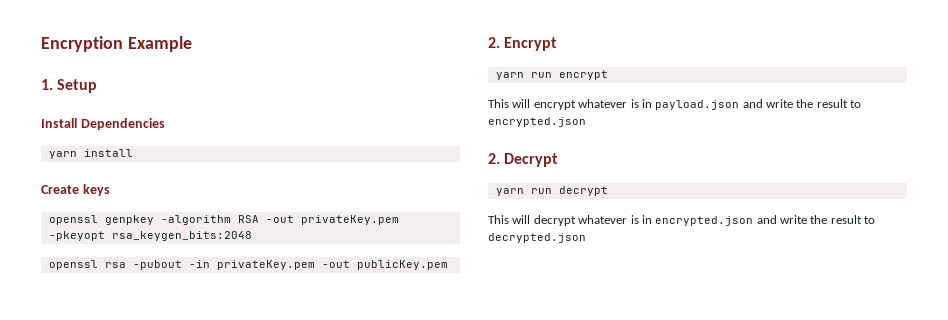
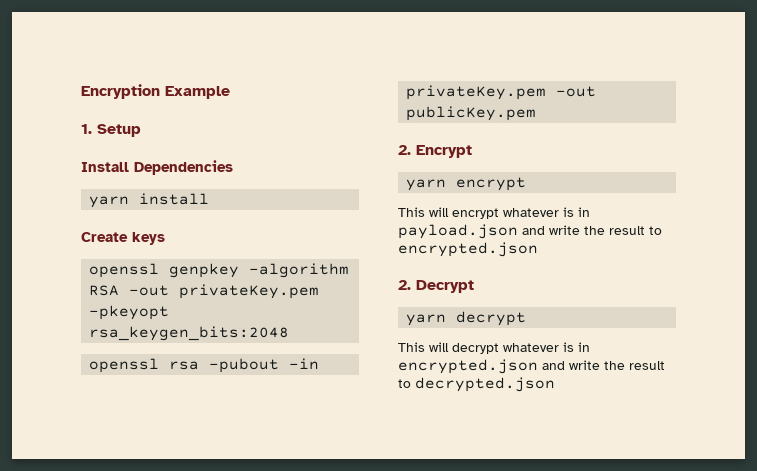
- yarn run encrypt
+ yarn encrypt
- yarn run decrypt
+ yarn decrypt

